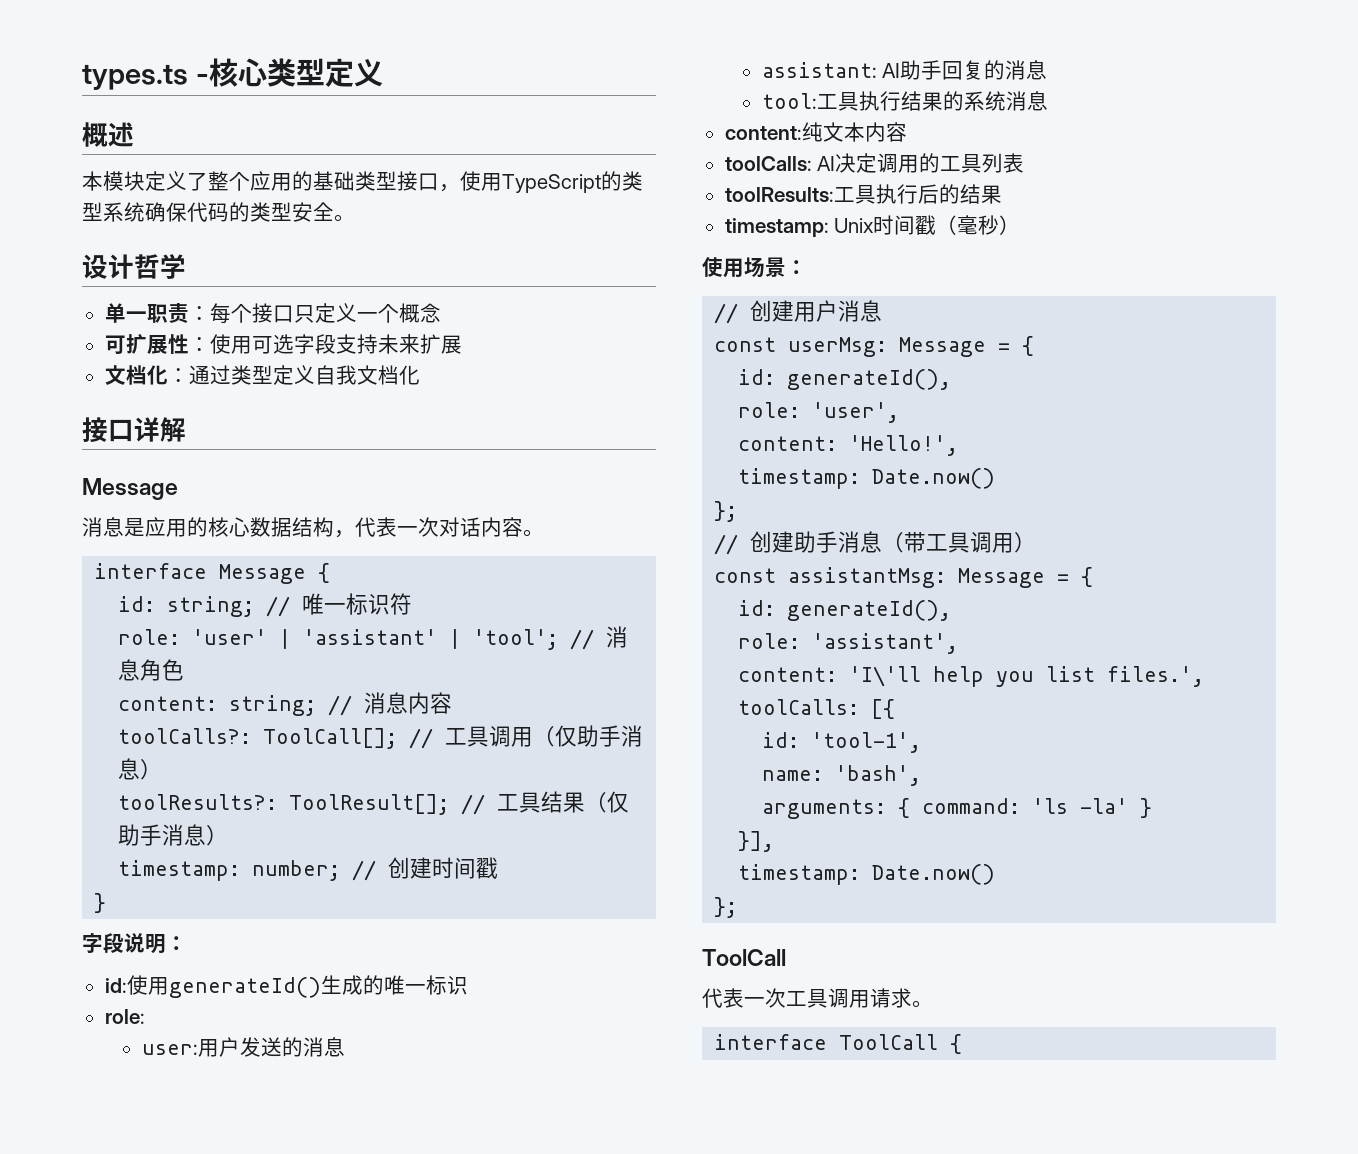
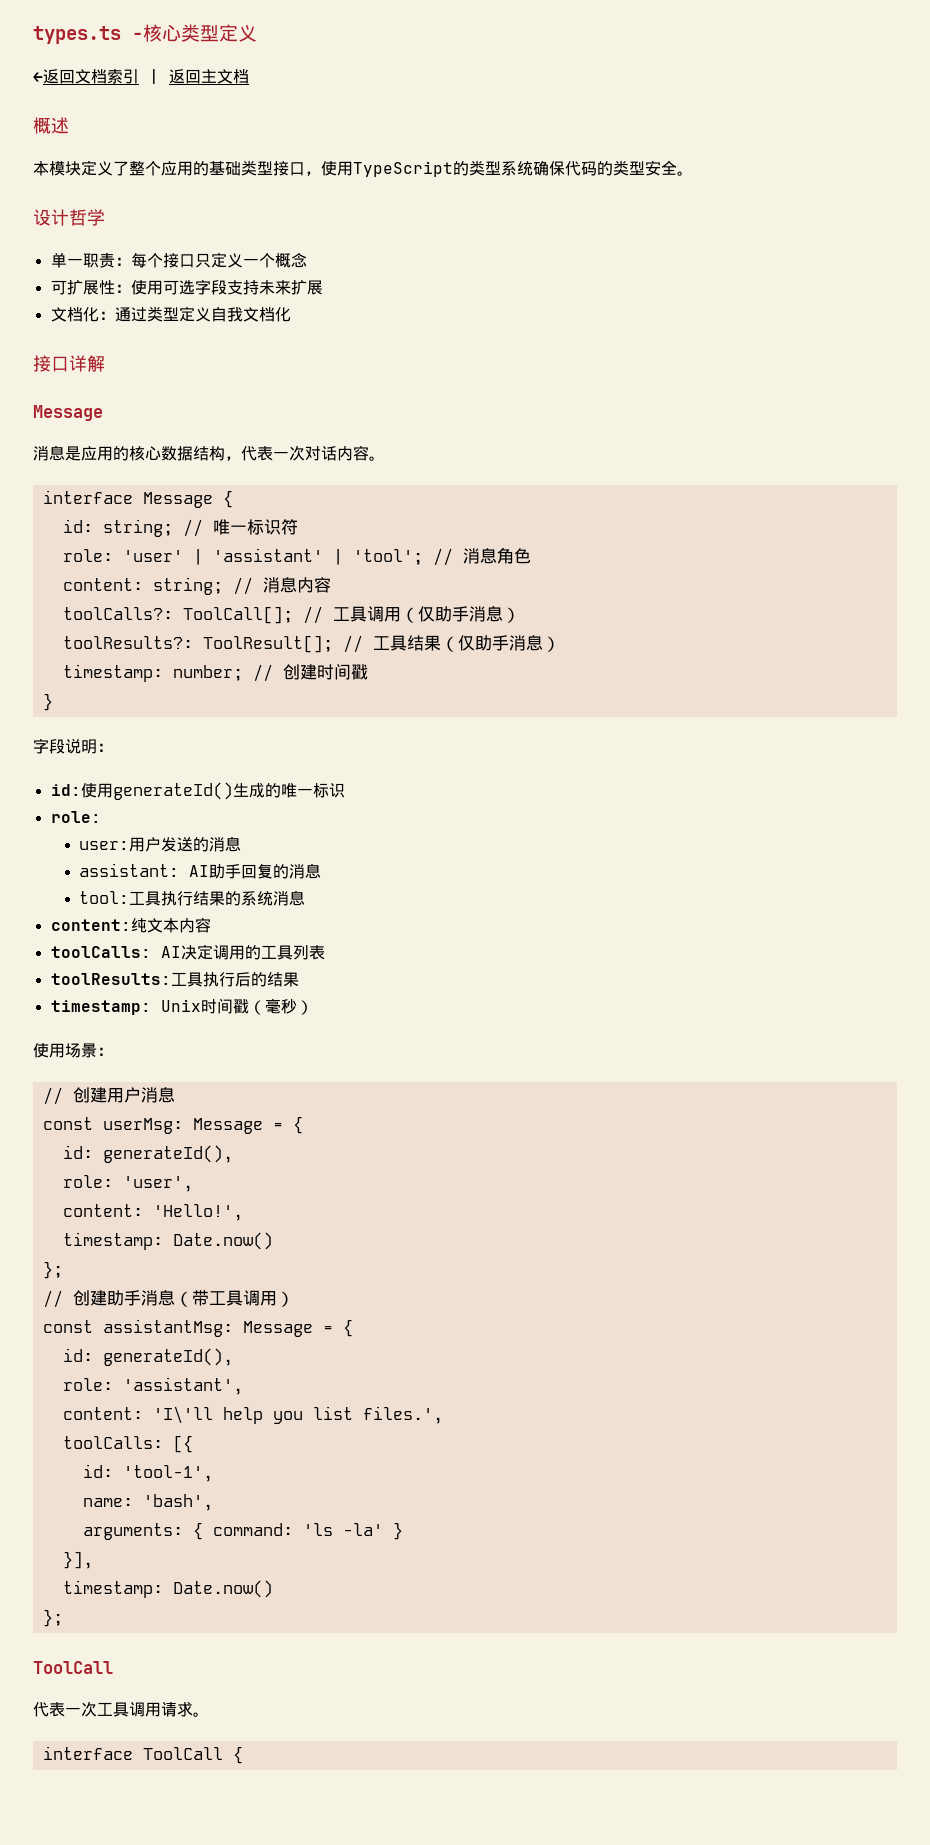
+ ←返回文档索引 | 返回主文档

